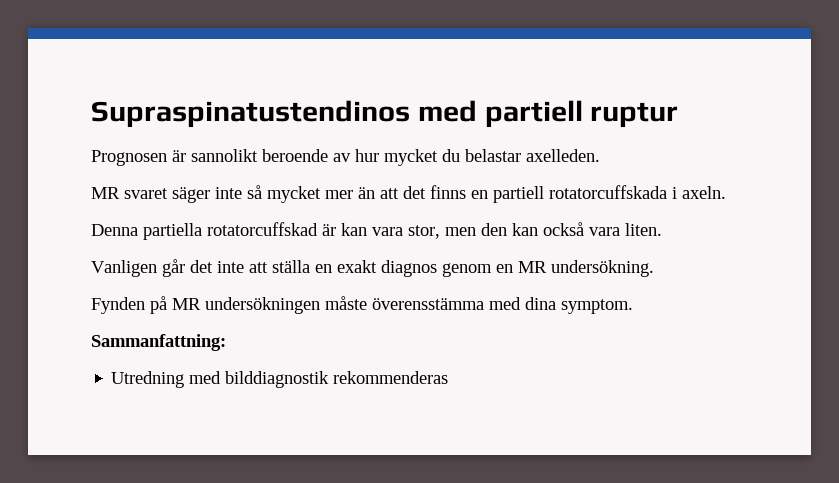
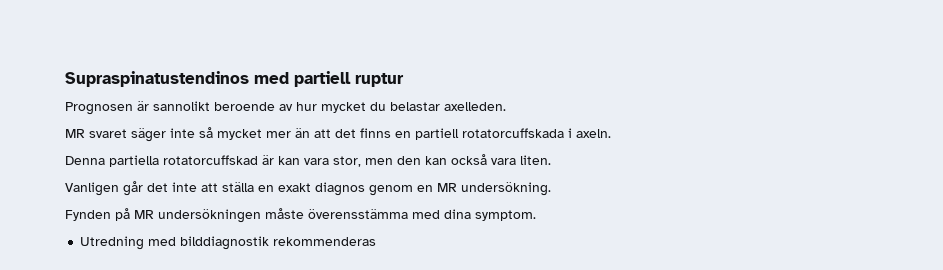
- Sammanfattning:

